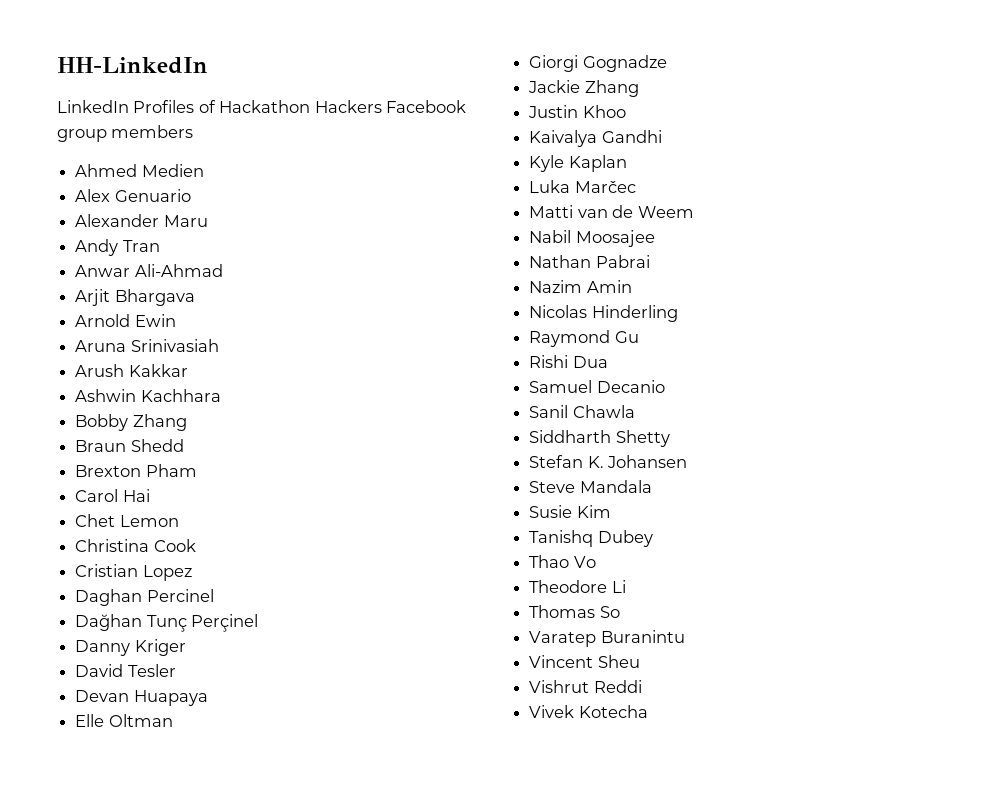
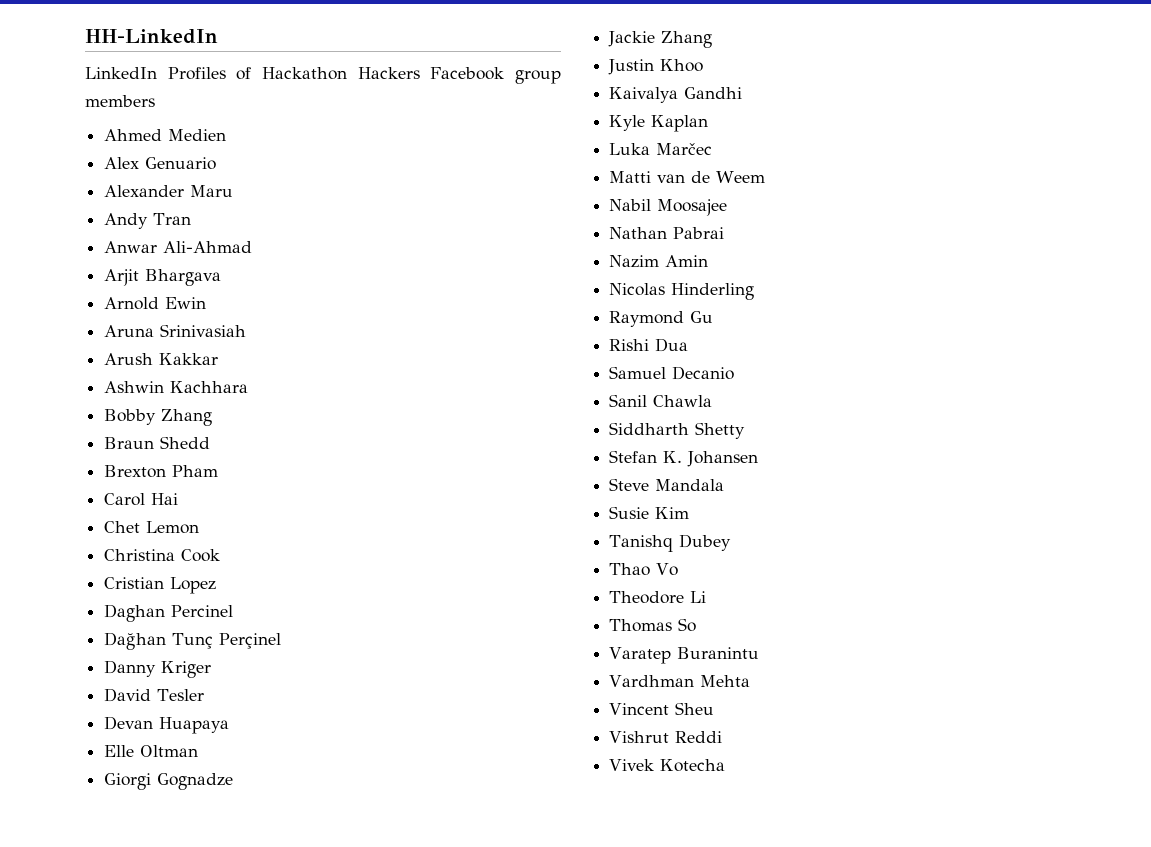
+ Vardhman Mehta

